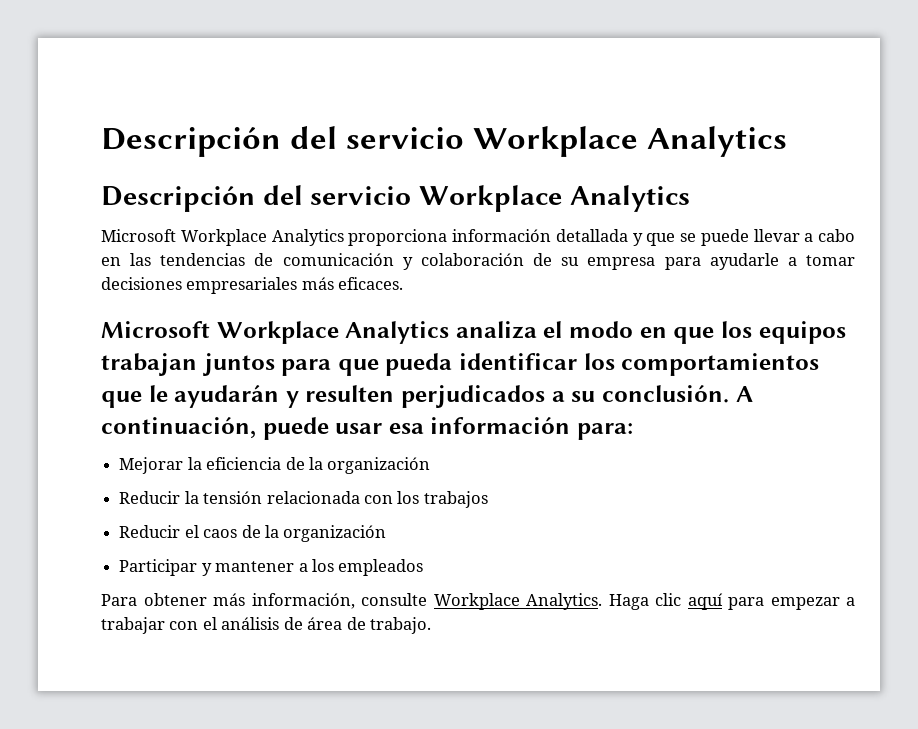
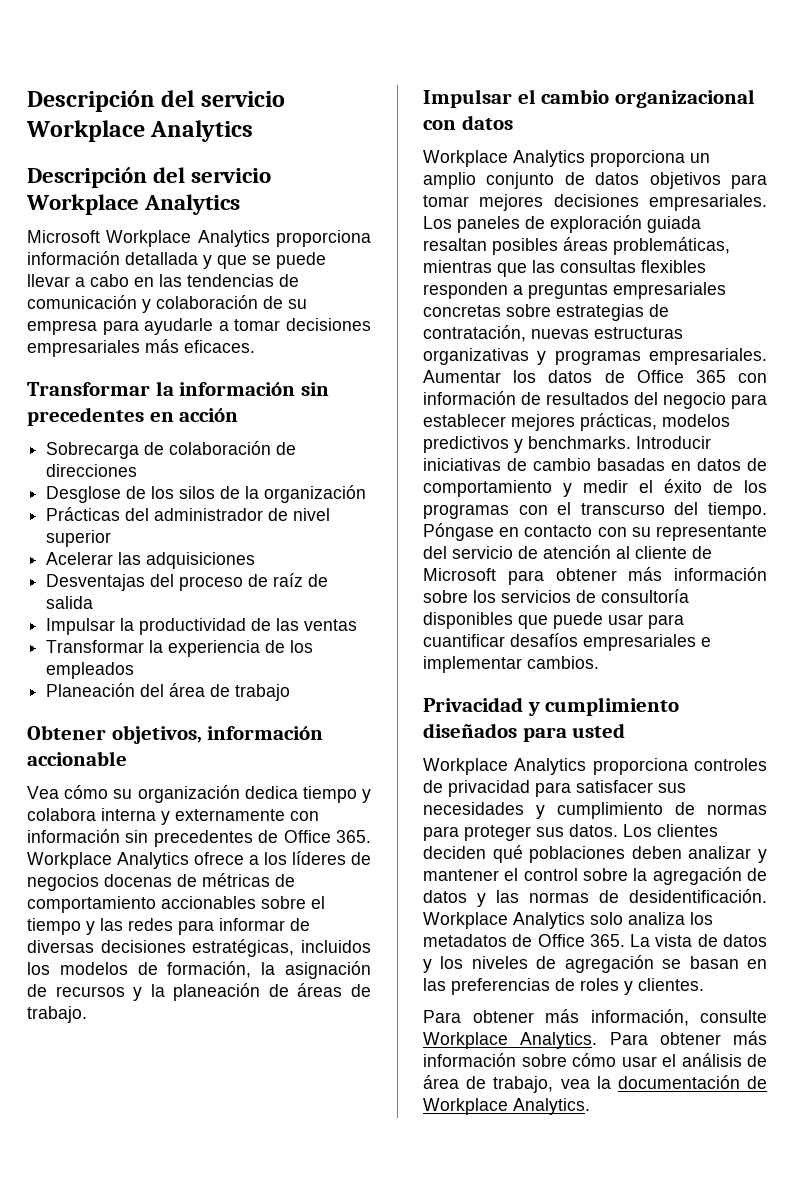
- Microsoft Workplace Analytics analiza el modo en que los equipos trabajan juntos para que pueda identificar los comportamientos que le ayudarán y resulten perjudicados a su conclusión. A continuación, puede usar esa información para:
- Mejorar la eficiencia de la organización
- Reducir la tensión relacionada con los trabajos
- Reducir el caos de la organización
- Participar y mantener a los empleados
+ Transformar la información sin precedentes en acción
+ Sobrecarga de colaboración de direcciones
+ Desglose de los silos de la organización
+ Prácticas del administrador de nivel superior
+ Acelerar las adquisiciones
+ Desventajas del proceso de raíz de salida
+ Impulsar la productividad de las ventas
+ Transformar la experiencia de los empleados
+ Planeación del área de trabajo
+ Obtener objetivos, información accionable
+ Vea cómo su organización dedica tiempo y colabora interna y externamente con información sin precedentes de Office 365. Workplace Analytics ofrece a los líderes de negocios docenas de métricas de comportamiento accionables sobre el tiempo y las redes para informar de diversas decisiones estratégicas, incluidos los modelos de formación, la asignación de recursos y la planeación de áreas de trabajo.
+ Impulsar el cambio organizacional con datos
+ Workplace Analytics proporciona un amplio conjunto de datos objetivos para tomar mejores decisiones empresariales. Los paneles de exploración guiada resaltan posibles áreas problemáticas, mientras que las consultas flexibles responden a preguntas empresariales concretas sobre estrategias de contratación, nuevas estructuras organizativas y programas empresariales. Aumentar los datos de Office 365 con información de resultados del negocio para establecer mejores prácticas, modelos predictivos y benchmarks. Introducir iniciativas de cambio basadas en datos de comportamiento y medir el éxito de los programas con el transcurso del tiempo. Póngase en contacto con su representante del servicio de atención al cliente de Microsoft para obtener más información sobre los servicios de consultoría disponibles que puede usar para cuantificar desafíos empresariales e implementar cambios.
+ Privacidad y cumplimiento diseñados para usted
+ Workplace Analytics proporciona controles de privacidad para satisfacer sus necesidades y cumplimiento de normas para proteger sus datos. Los clientes deciden qué poblaciones deben analizar y mantener el control sobre la agregación de datos y las normas de desidentificación. Workplace Analytics solo analiza los metadatos de Office 365. La vista de datos y los niveles de agregación se basan en las preferencias de roles y clientes.
- Haga clic aquí para empezar a trabajar con el análisis de área de trabajo.
+ Para obtener más información sobre cómo usar el análisis de área de trabajo, vea la documentación de Workplace Analytics.

